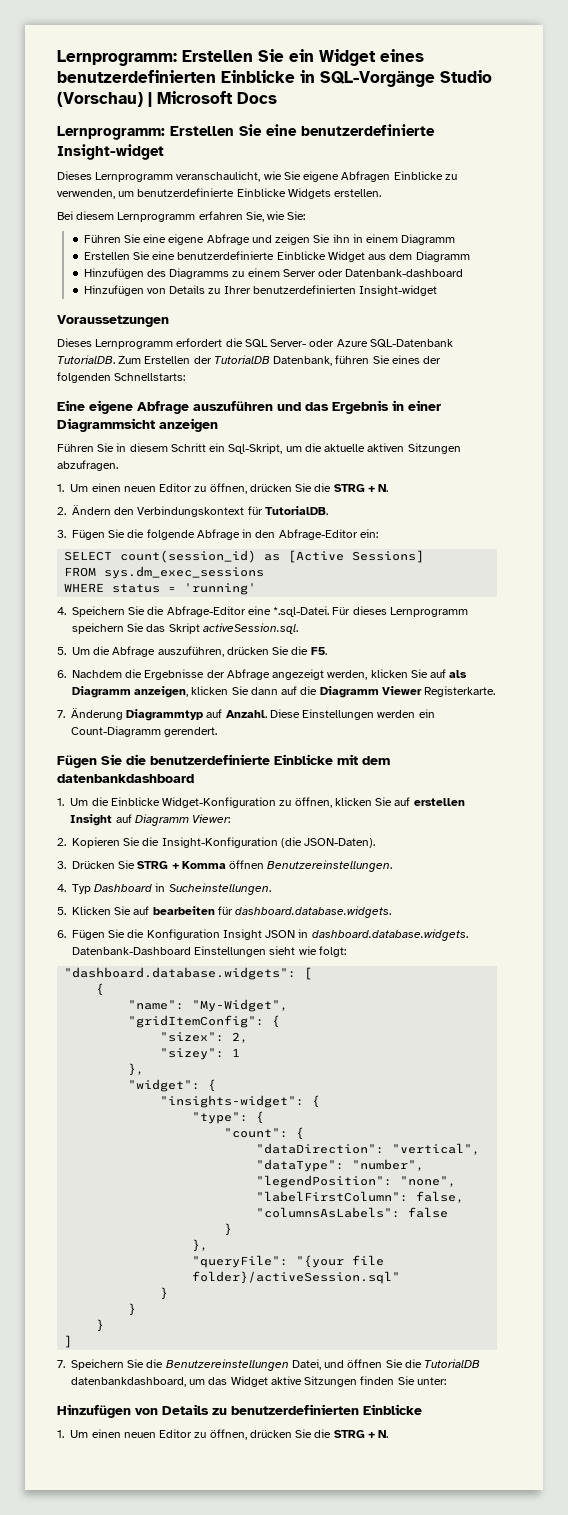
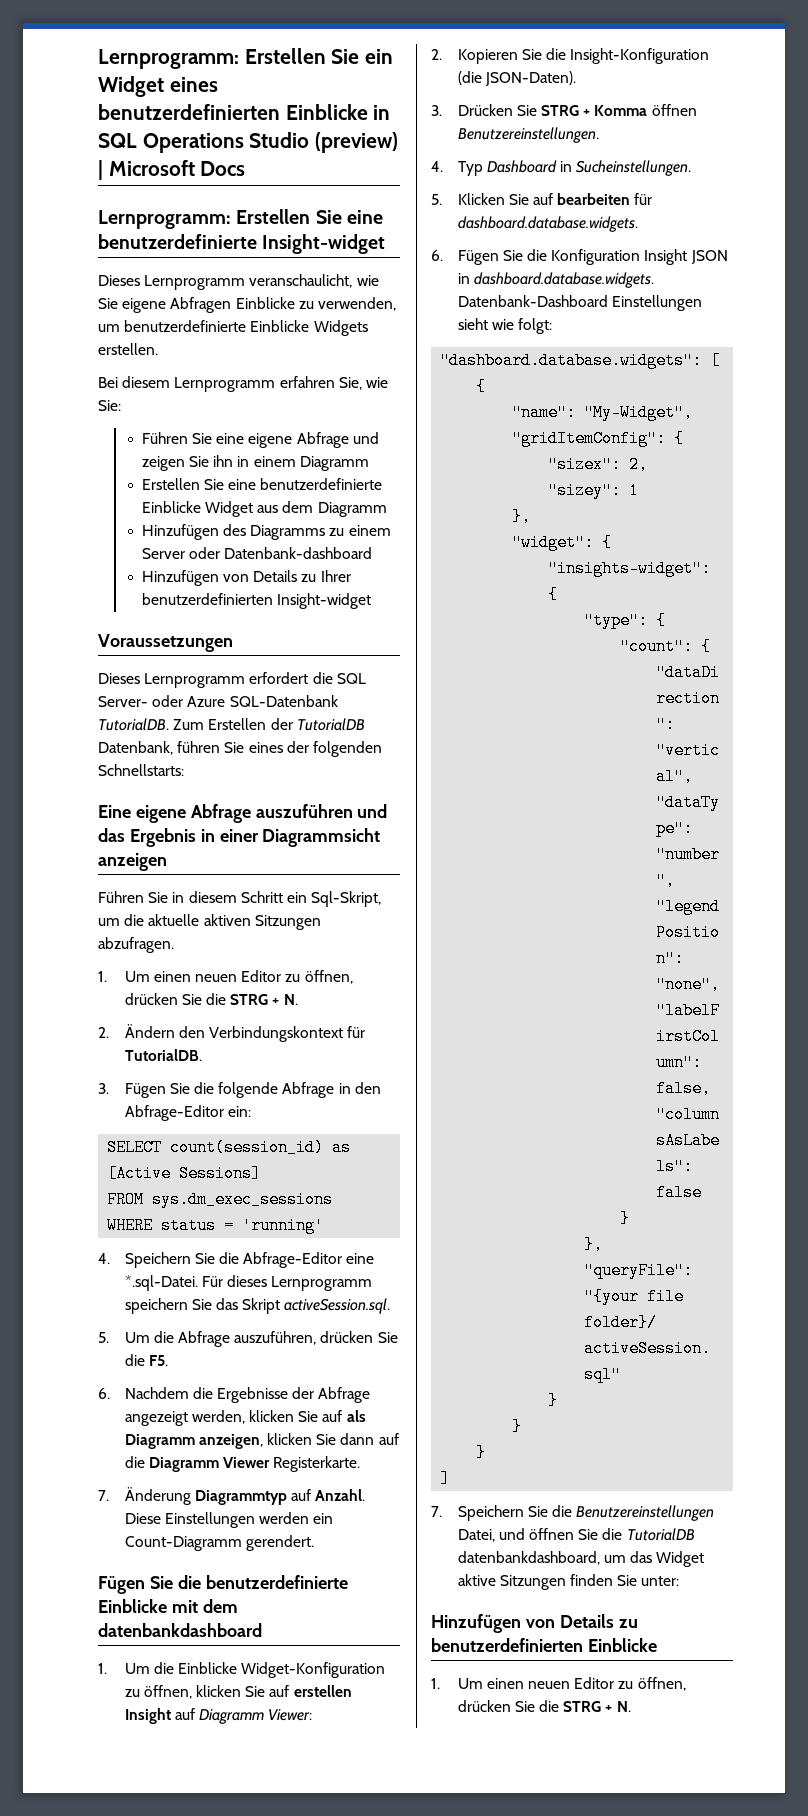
- Lernprogramm: Erstellen Sie ein Widget eines benutzerdefinierten Einblicke in SQL-Vorgänge Studio (Vorschau) | Microsoft Docs
+ Lernprogramm: Erstellen Sie ein Widget eines benutzerdefinierten Einblicke in SQL Operations Studio (preview) | Microsoft Docs

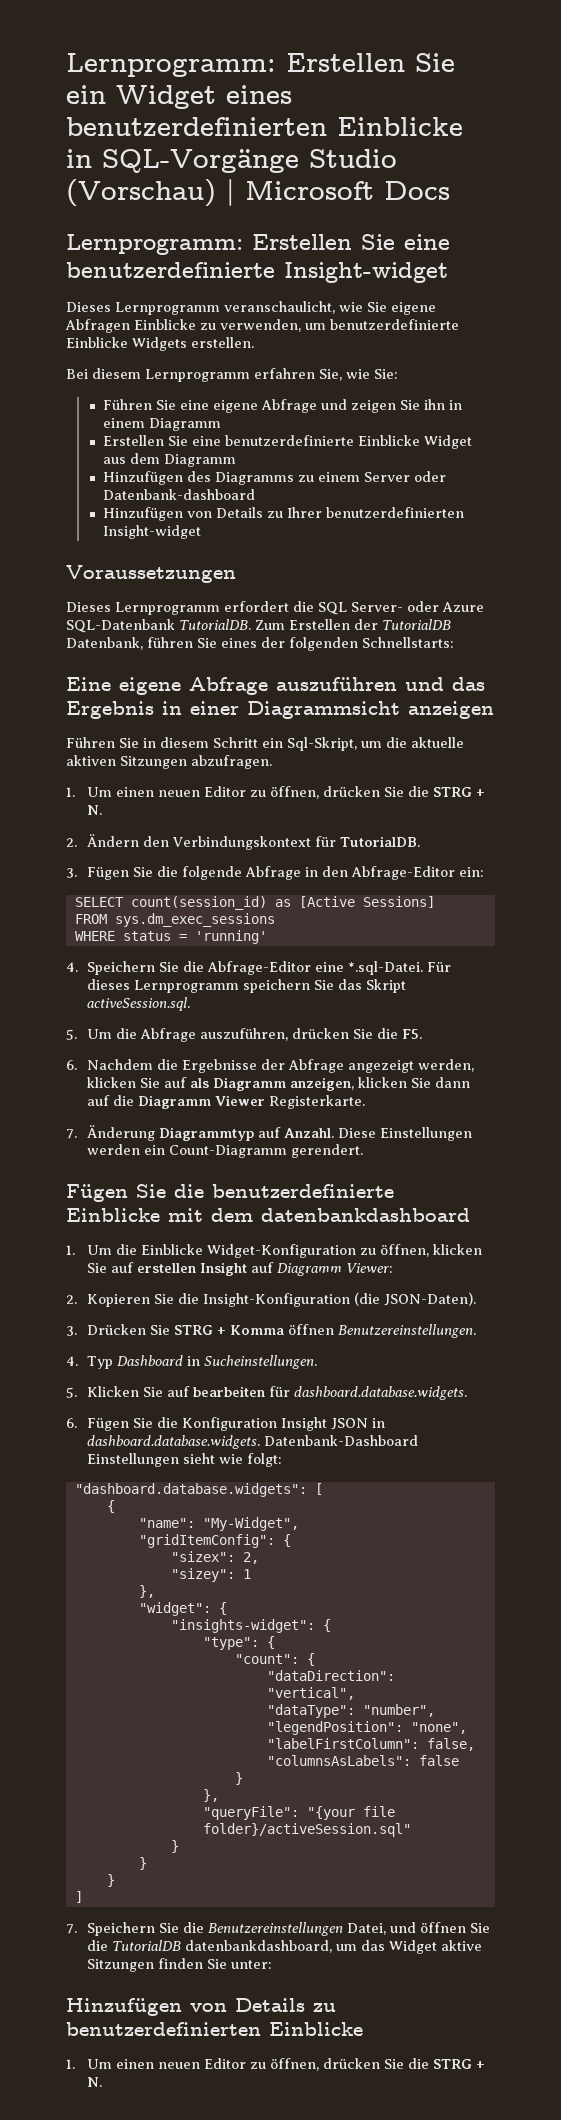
- Lernprogramm: Erstellen Sie ein Widget eines benutzerdefinierten Einblicke in SQL Operations Studio (preview) | Microsoft Docs
+ Lernprogramm: Erstellen Sie ein Widget eines benutzerdefinierten Einblicke in SQL-Vorgänge Studio (Vorschau) | Microsoft Docs

